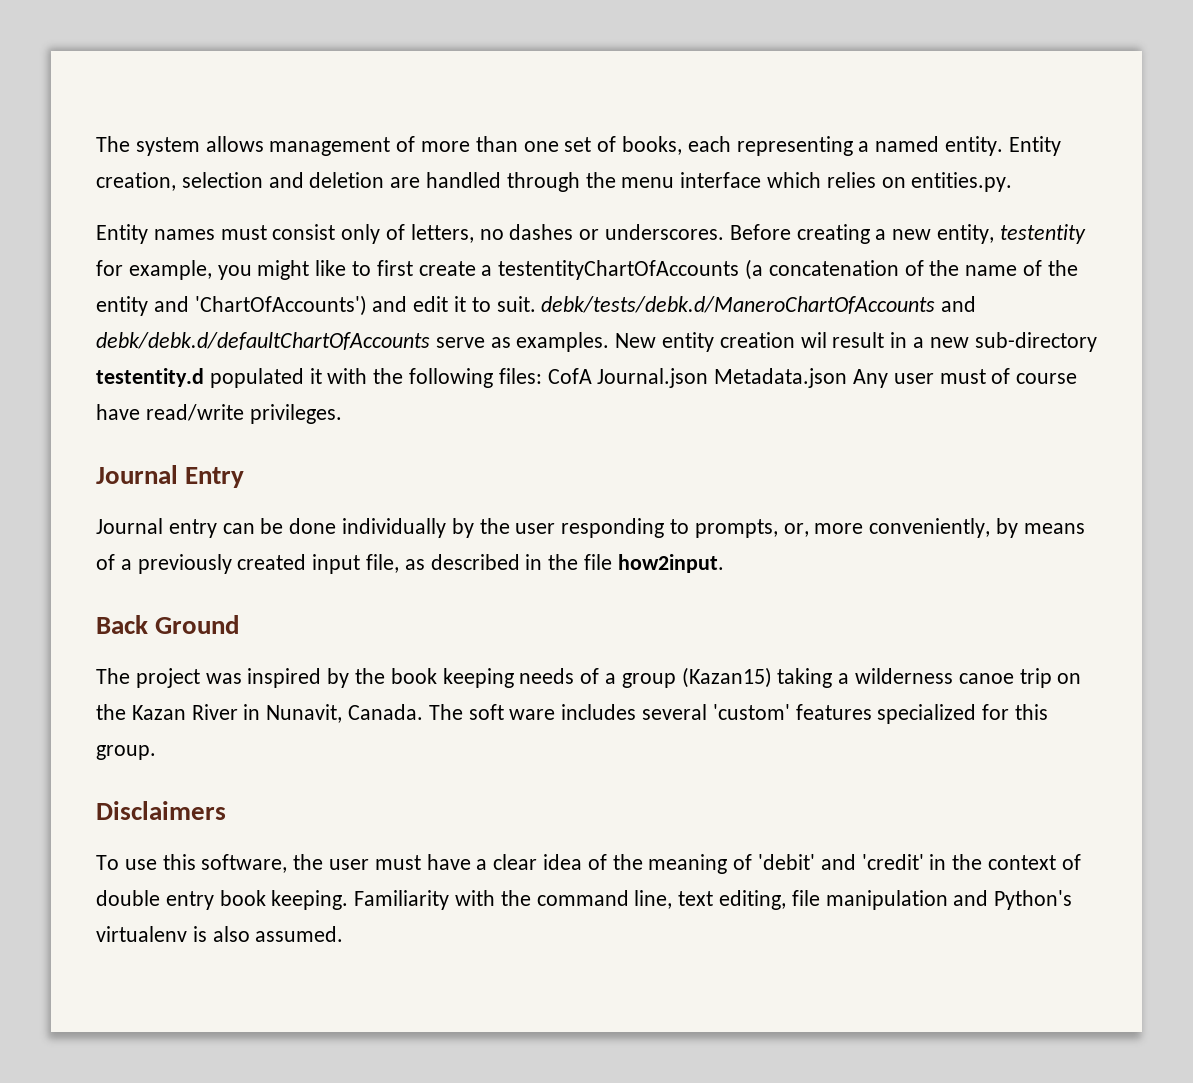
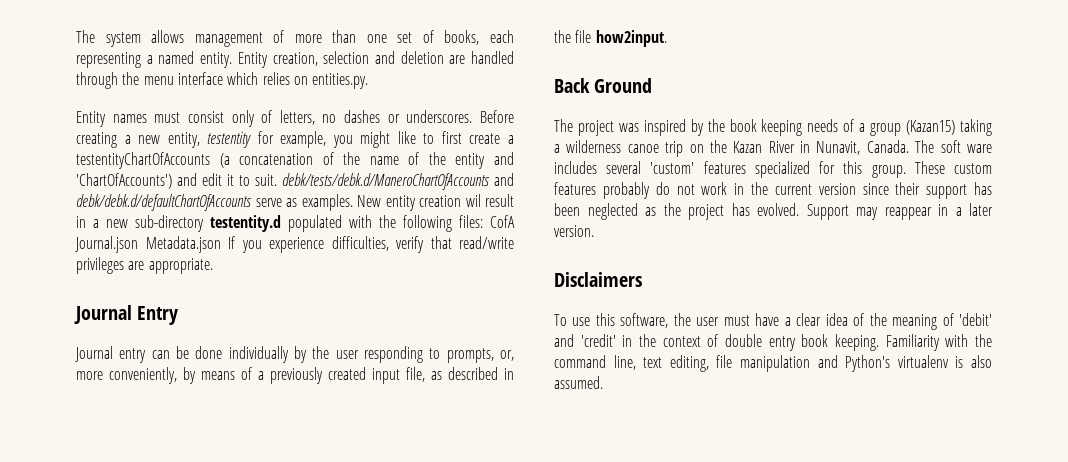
- New entity creation wil result in a new sub-directory testentity.d populated it with the following files: CofA Journal.json Metadata.json Any user must of course have read/write privileges.
+ New entity creation wil result in a new sub-directory testentity.d populated with the following files: CofA Journal.json Metadata.json If you experience difficulties, verify that read/write privileges are appropriate.
+ These custom features probably do not work in the current version since their support has been neglected as the project has evolved. Support may reappear in a later version.

